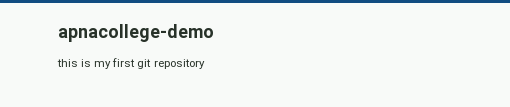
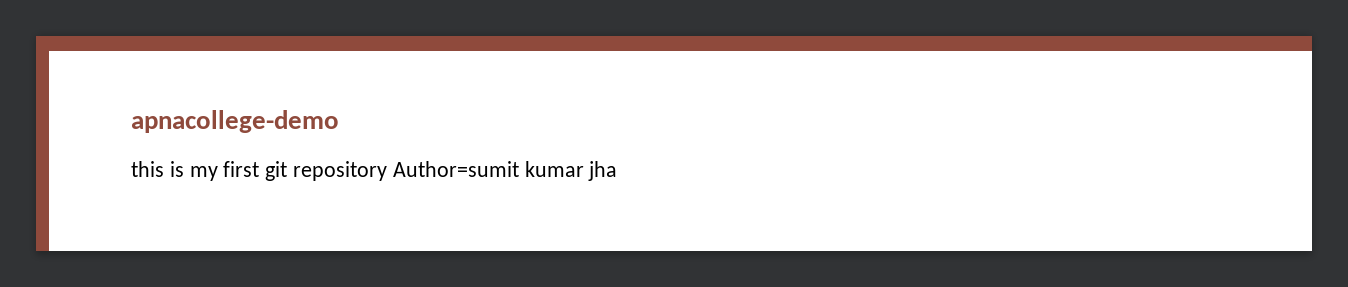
- this is my first git repository
+ this is my first git repository Author=sumit kumar jha

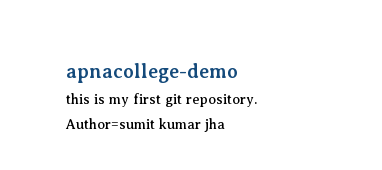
- this is my first git repository Author=sumit kumar jha
+ this is my first git repository.
+ Author=sumit kumar jha

